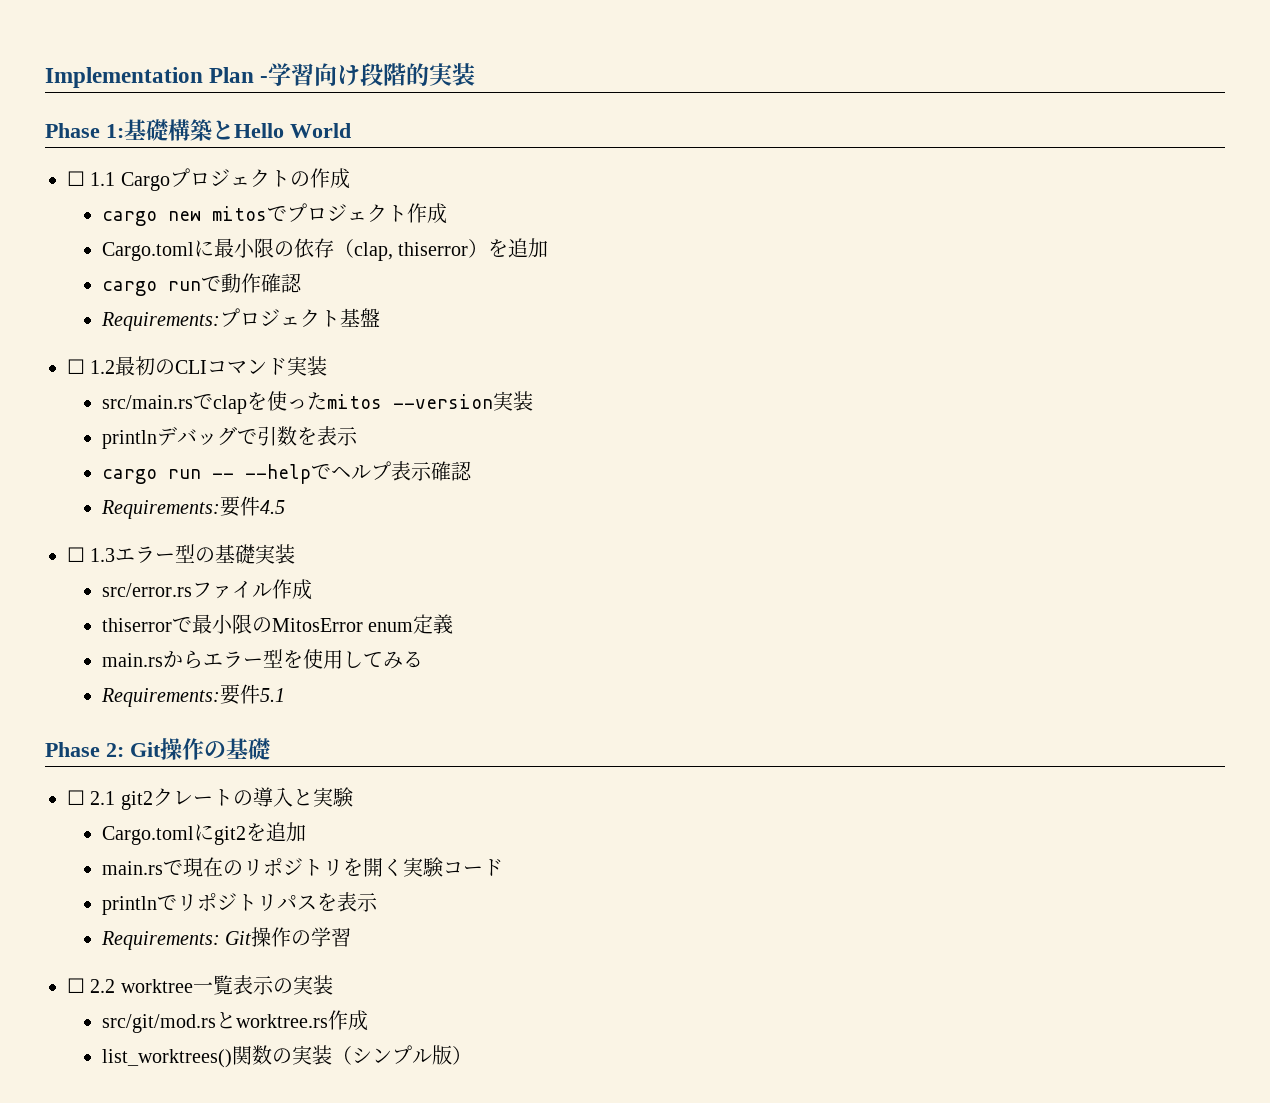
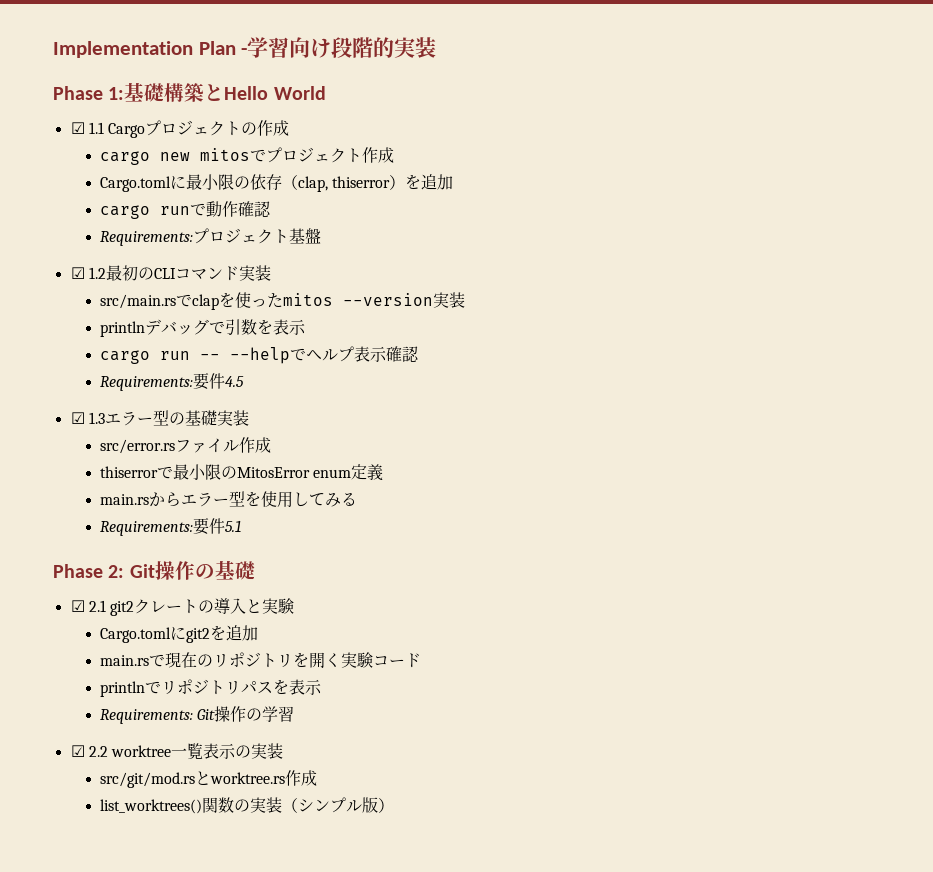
- ☐ 1.1 Cargoプロジェクトの作成
+ ☑ 1.1 Cargoプロジェクトの作成
- ☐ 1.2最初のCLIコマンド実装
+ ☑ 1.2最初のCLIコマンド実装
- ☐ 1.3エラー型の基礎実装
+ ☑ 1.3エラー型の基礎実装
- ☐ 2.1 git2クレートの導入と実験
+ ☑ 2.1 git2クレートの導入と実験
- ☐ 2.2 worktree一覧表示の実装
+ ☑ 2.2 worktree一覧表示の実装

